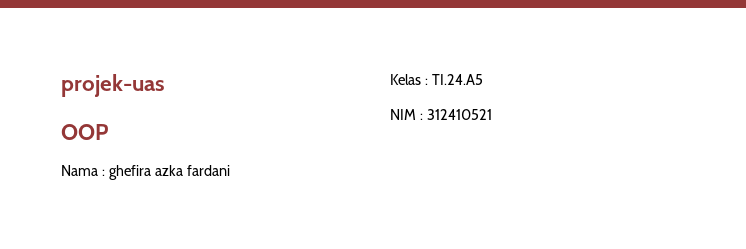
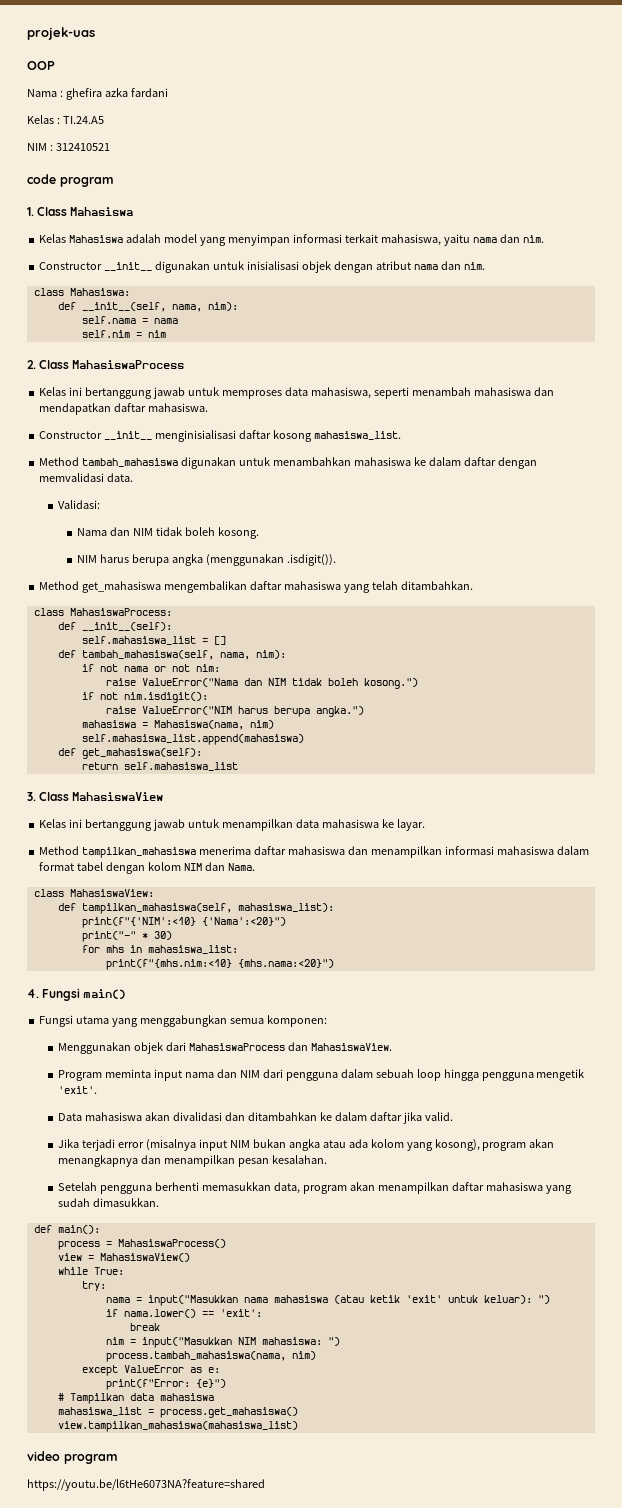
+ code program
+ 1. Class Mahasiswa
+ Kelas Mahasiswa adalah model yang menyimpan informasi terkait mahasiswa, yaitu nama dan nim.
+ Constructor __init__ digunakan untuk inisialisasi objek dengan atribut nama dan nim.
+ class Mahasiswa:
+ def __init__(self, nama, nim):
+ self.nama = nama
+ self.nim = nim
+ 2. Class MahasiswaProcess
+ Kelas ini bertanggung jawab untuk memproses data mahasiswa, seperti menambah mahasiswa dan mendapatkan daftar mahasiswa.
+ Constructor __init__ menginisialisasi daftar kosong mahasiswa_list.
+ Method tambah_mahasiswa digunakan untuk menambahkan mahasiswa ke dalam daftar dengan memvalidasi data.
+ Validasi:
+ Nama dan NIM tidak boleh kosong.
+ NIM harus berupa angka (menggunakan .isdigit()).
+ Method get_mahasiswa mengembalikan daftar mahasiswa yang telah ditambahkan.
+ class MahasiswaProcess:
+ def __init__(self):
+ self.mahasiswa_list = []
+ def tambah_mahasiswa(self, nama, nim):
+ if not nama or not nim:
+ raise ValueError("Nama dan NIM tidak boleh kosong.")
+ if not nim.isdigit():
+ raise ValueError("NIM harus berupa angka.")
+ mahasiswa = Mahasiswa(nama, nim)
+ self.mahasiswa_list.append(mahasiswa)
+ def get_mahasiswa(self):
+ return self.mahasiswa_list
+ 3. Class MahasiswaView
+ Kelas ini bertanggung jawab untuk menampilkan data mahasiswa ke layar.
+ Method tampilkan_mahasiswa menerima daftar mahasiswa dan menampilkan informasi mahasiswa dalam format tabel dengan kolom NIM dan Nama.
+ class MahasiswaView:
+ def tampilkan_mahasiswa(self, mahasiswa_list):
+ print(f"{'NIM':<10} {'Nama':<20}")
+ print("-" * 30)
+ for mhs in mahasiswa_list:
+ print(f"{mhs.nim:<10} {mhs.nama:<20}")
+ 4. Fungsi main()
+ Fungsi utama yang menggabungkan semua komponen:
+ Menggunakan objek dari MahasiswaProcess dan MahasiswaView.
+ Program meminta input nama dan NIM dari pengguna dalam sebuah loop hingga pengguna mengetik 'exit'.
+ Data mahasiswa akan divalidasi dan ditambahkan ke dalam daftar jika valid.
+ Jika terjadi error (misalnya input NIM bukan angka atau ada kolom yang kosong), program akan menangkapnya dan menampilkan pesan kesalahan.
+ Setelah pengguna berhenti memasukkan data, program akan menampilkan daftar mahasiswa yang sudah dimasukkan.
+ def main():
+ process = MahasiswaProcess()
+ view = MahasiswaView()
+ while True:
+ try:
+ nama = input("Masukkan nama mahasiswa (atau ketik 'exit' untuk keluar): ")
+ if nama.lower() == 'exit':
+ break
+ nim = input("Masukkan NIM mahasiswa: ")
+ process.tambah_mahasiswa(nama, nim)
+ except ValueError as e:
+ print(f"Error: {e}")
+ # Tampilkan data mahasiswa
+ mahasiswa_list = process.get_mahasiswa()
+ view.tampilkan_mahasiswa(mahasiswa_list)
+ video program
+ https://youtu.be/l6tHe6073NA?feature=shared

